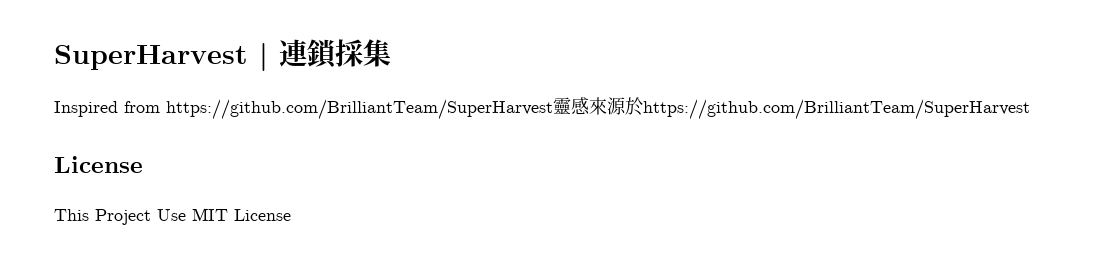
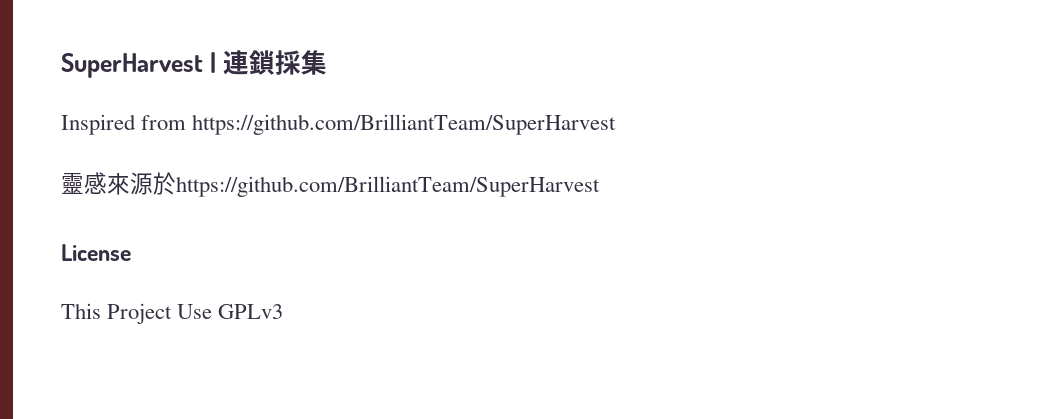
- Inspired from https://github.com/BrilliantTeam/SuperHarvest靈感來源於https://github.com/BrilliantTeam/SuperHarvest
+ Inspired from https://github.com/BrilliantTeam/SuperHarvest
+ 靈感來源於https://github.com/BrilliantTeam/SuperHarvest
- This Project Use MIT License
+ This Project Use GPLv3

